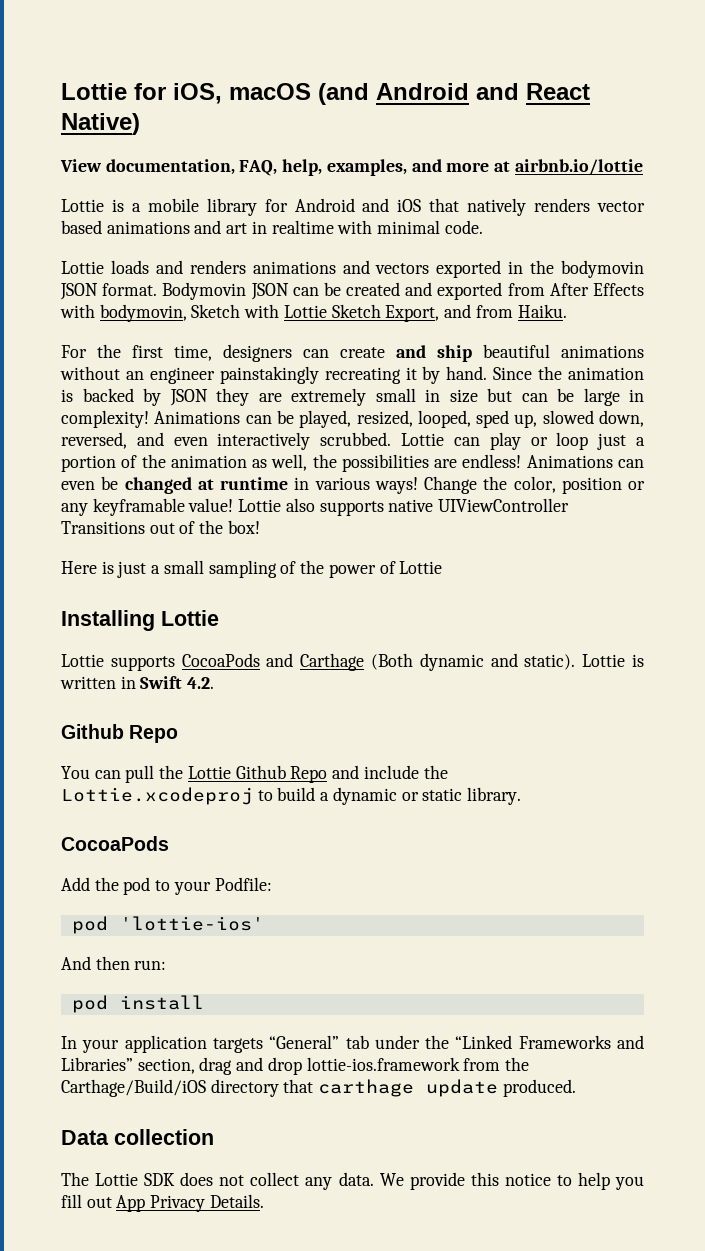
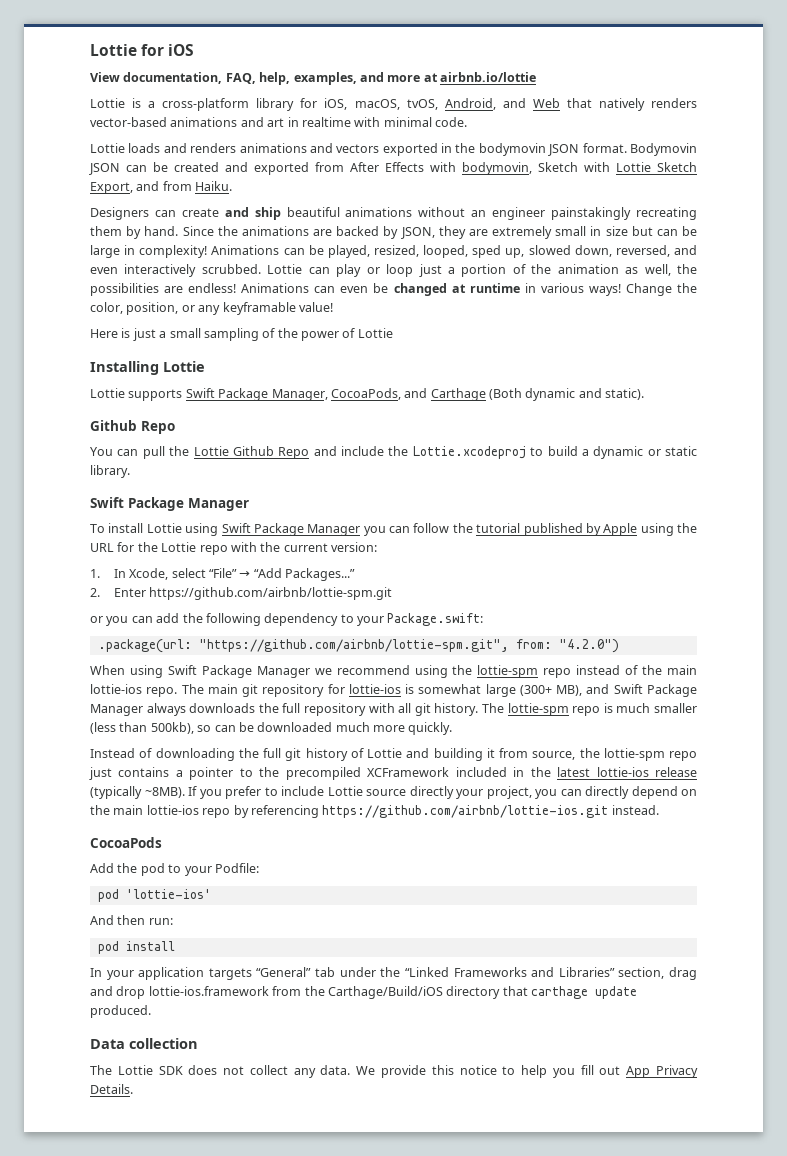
- Lottie for iOS, macOS (and Android and React Native)
+ Lottie for iOS
- Lottie is a mobile library for Android and iOS that natively renders vector based animations and art in realtime with minimal code.
+ Lottie is a cross-platform library for iOS, macOS, tvOS, Android, and Web that natively renders vector-based animations and art in realtime with minimal code.
- For the first time, designers can create and ship beautiful animations without an engineer painstakingly recreating it by hand.
+ Designers can create and ship beautiful animations without an engineer painstakingly recreating them by hand.
- Since the animation is backed by JSON they are extremely small in size but can be large in complexity!
+ Since the animations are backed by JSON, they are extremely small in size but can be large in complexity!
- Change the color, position or any keyframable value! Lottie also supports native UIViewController Transitions out of the box!
+ Change the color, position, or any keyframable value!
- Lottie supports CocoaPods and Carthage (Both dynamic and static). Lottie is written in Swift 4.2.
+ Lottie supports Swift Package Manager, CocoaPods, and Carthage (Both dynamic and static).
  You can pull the Lottie Github Repo and include the Lottie.xcodeproj to build a dynamic or static library.
+ Swift Package Manager
+ To install Lottie using Swift Package Manager you can follow the tutorial published by Apple using the URL for the Lottie repo with the current version:
+ 1. In Xcode, select “File” → “Add Packages...”
+ 2. Enter https://github.com/airbnb/lottie-spm.git
+ or you can add the following dependency to your Package.swift:
+ .package(url: "https://github.com/airbnb/lottie-spm.git", from: "4.2.0")
+ When using Swift Package Manager we recommend using the lottie-spm repo instead of the main lottie-ios repo. The main git repository for lottie-ios is somewhat large (300+ MB), and Swift Package Manager always downloads the full repository with all git history. The lottie-spm repo is much smaller (less than 500kb), so can be downloaded much more quickly.
+ Instead of downloading the full git history of Lottie and building it from source, the lottie-spm repo just contains a pointer to the precompiled XCFramework included in the latest lottie-ios release (typically ~8MB). If you prefer to include Lottie source directly your project, you can directly depend on the main lottie-ios repo by referencing https://github.com/airbnb/lottie-ios.git instead.

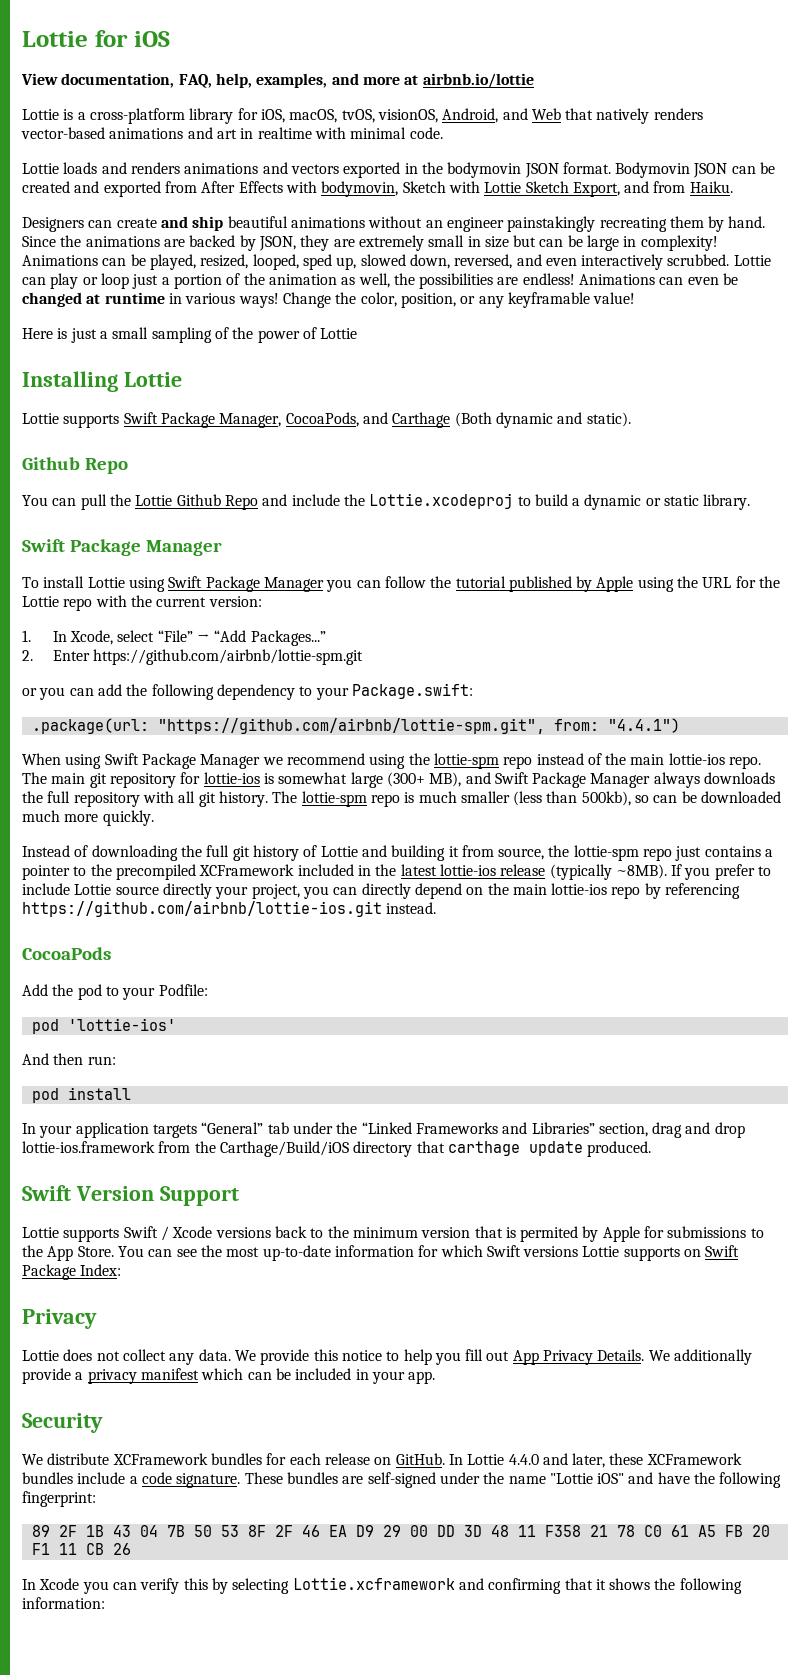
- Lottie is a cross-platform library for iOS, macOS, tvOS, Android, and Web that natively renders vector-based animations and art in realtime with minimal code.
+ Lottie is a cross-platform library for iOS, macOS, tvOS, visionOS, Android, and Web that natively renders vector-based animations and art in realtime with minimal code.
- .package(url: "https://github.com/airbnb/lottie-spm.git", from: "4.2.0")
+ .package(url: "https://github.com/airbnb/lottie-spm.git", from: "4.4.1")
- Data collection
- The Lottie SDK does not collect any data.
+ Swift Version Support
+ Lottie supports Swift / Xcode versions back to the minimum version that is permited by Apple for submissions to the App Store. You can see the most up-to-date information for which Swift versions Lottie supports on Swift Package Index:
+ Privacy
+ Lottie does not collect any data.
+ We additionally provide a privacy manifest which can be included in your app.
+ Security
+ We distribute XCFramework bundles for each release on GitHub. In Lottie 4.4.0 and later, these XCFramework bundles include a code signature. These bundles are self-signed under the name "Lottie iOS" and have the following fingerprint:
+ 89 2F 1B 43 04 7B 50 53 8F 2F 46 EA D9 29 00 DD 3D 48 11 F358 21 78 C0 61 A5 FB 20 F1 11 CB 26
+ In Xcode you can verify this by selecting Lottie.xcframework and confirming that it shows the following information:

